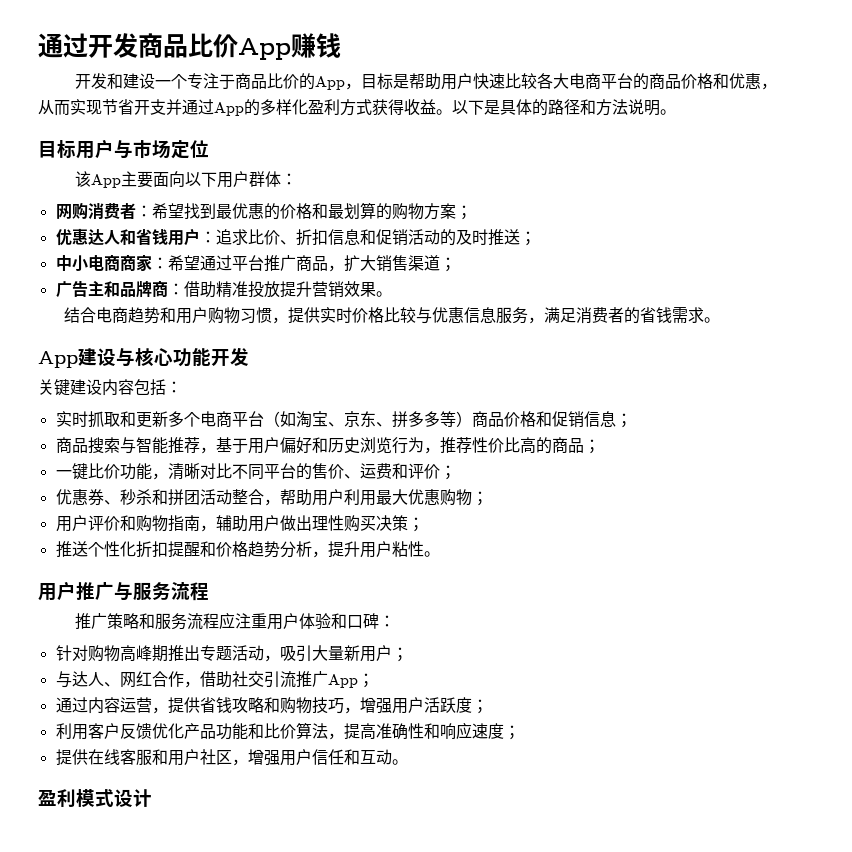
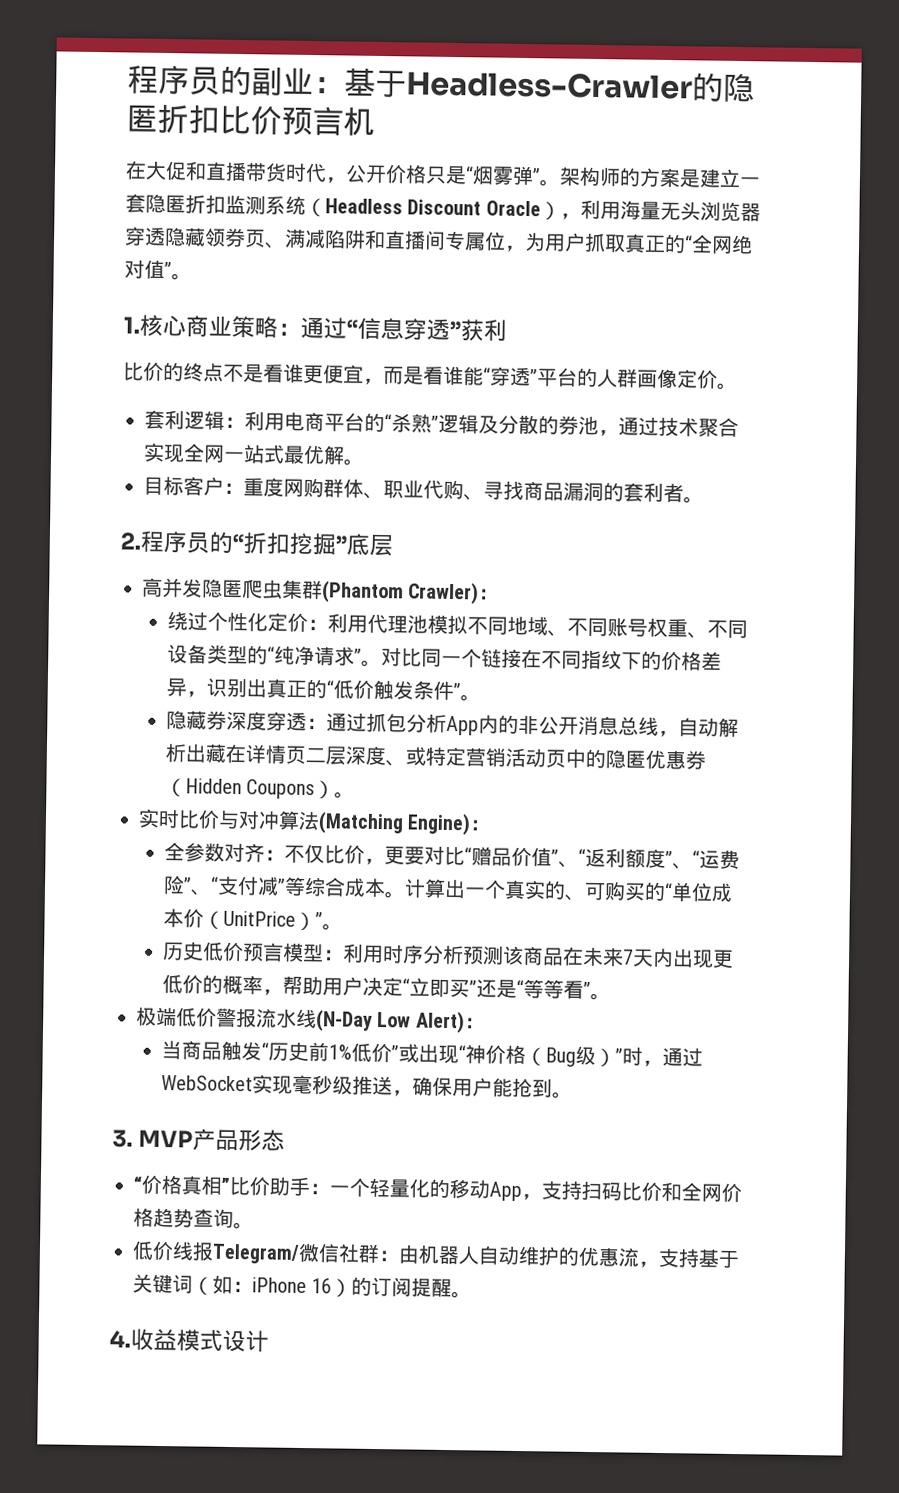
- 通过开发商品比价App赚钱
- 开发和建设一个专注于商品比价的App，目标是帮助用户快速比较各大电商平台的商品价格和优惠，从而实现节省开支并通过App的多样化盈利方式获得收益。以下是具体的路径和方法说明。
- 目标用户与市场定位
- 该App主要面向以下用户群体：
- 网购消费者：希望找到最优惠的价格和最划算的购物方案；
- 优惠达人和省钱用户：追求比价、折扣信息和促销活动的及时推送；
- 中小电商商家：希望通过平台推广商品，扩大销售渠道；
- 广告主和品牌商：借助精准投放提升营销效果。
- 结合电商趋势和用户购物习惯，提供实时价格比较与优惠信息服务，满足消费者的省钱需求。
- App建设与核心功能开发
- 关键建设内容包括：
- 实时抓取和更新多个电商平台（如淘宝、京东、拼多多等）商品价格和促销信息；
- 商品搜索与智能推荐，基于用户偏好和历史浏览行为，推荐性价比高的商品；
- 一键比价功能，清晰对比不同平台的售价、运费和评价；
- 优惠券、秒杀和拼团活动整合，帮助用户利用最大优惠购物；
- 用户评价和购物指南，辅助用户做出理性购买决策；
- 推送个性化折扣提醒和价格趋势分析，提升用户粘性。
- 用户推广与服务流程
- 推广策略和服务流程应注重用户体验和口碑：
- 针对购物高峰期推出专题活动，吸引大量新用户；
- 与达人、网红合作，借助社交引流推广App；
- 通过内容运营，提供省钱攻略和购物技巧，增强用户活跃度；
- 利用客户反馈优化产品功能和比价算法，提高准确性和响应速度；
- 提供在线客服和用户社区，增强用户信任和互动。
- 盈利模式设计
+ 程序员的副业：基于Headless-Crawler的隐匿折扣比价预言机
+ 在大促和直播带货时代，公开价格只是“烟雾弹”。架构师的方案是建立一套隐匿折扣监测系统（Headless Discount Oracle），利用海量无头浏览器穿透隐藏领券页、满减陷阱和直播间专属位，为用户抓取真正的“全网绝对值”。
+ 1.核心商业策略：通过“信息穿透”获利
+ 比价的终点不是看谁更便宜，而是看谁能“穿透”平台的人群画像定价。
+ 套利逻辑：利用电商平台的“杀熟”逻辑及分散的券池，通过技术聚合实现全网一站式最优解。
+ 目标客户：重度网购群体、职业代购、寻找商品漏洞的套利者。
+ 2.程序员的“折扣挖掘”底层
+ 高并发隐匿爬虫集群(Phantom Crawler)：
+ 绕过个性化定价：利用代理池模拟不同地域、不同账号权重、不同设备类型的“纯净请求”。对比同一个链接在不同指纹下的价格差异，识别出真正的“低价触发条件”。
+ 隐藏券深度穿透：通过抓包分析App内的非公开消息总线，自动解析出藏在详情页二层深度、或特定营销活动页中的隐匿优惠券（Hidden Coupons）。
+ 实时比价与对冲算法(Matching Engine)：
+ 全参数对齐：不仅比价，更要对比“赠品价值”、“返利额度”、“运费险”、“支付减”等综合成本。计算出一个真实的、可购买的“单位成本价（UnitPrice）”。
+ 历史低价预言模型：利用时序分析预测该商品在未来7天内出现更低价的概率，帮助用户决定“立即买”还是“等等看”。
+ 极端低价警报流水线(N-Day Low Alert)：
+ 当商品触发“历史前1%低价”或出现“神价格（Bug级）”时，通过WebSocket实现毫秒级推送，确保用户能抢到。
+ 3. MVP产品形态
+ “价格真相”比价助手：一个轻量化的移动App，支持扫码比价和全网价格趋势查询。
+ 低价线报Telegram/微信社群：由机器人自动维护的优惠流，支持基于关键词（如：iPhone 16）的订阅提醒。
+ 4.收益模式设计

